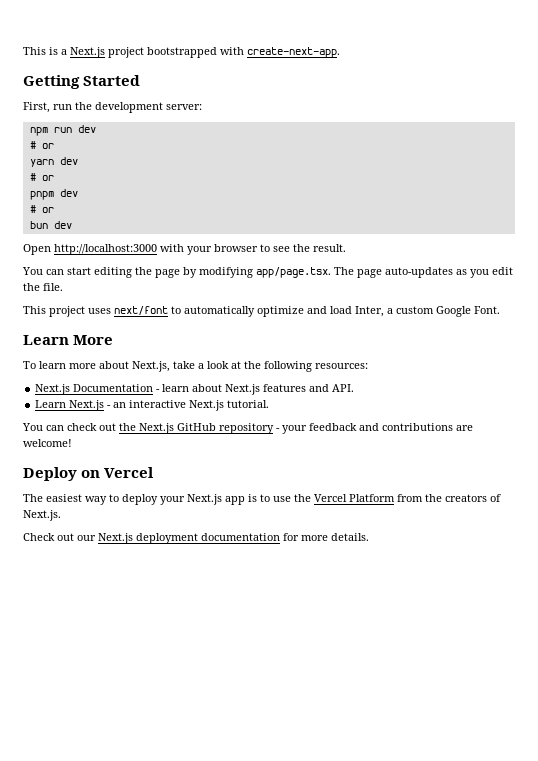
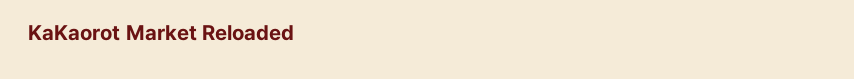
- This is a Next.js project bootstrapped with create-next-app.
- Getting Started
- First, run the development server:
- npm run dev
- # or
- yarn dev
- # or
- pnpm dev
- # or
- bun dev
- Open http://localhost:3000 with your browser to see the result.
- You can start editing the page by modifying app/page.tsx. The page auto-updates as you edit the file.
- This project uses next/font to automatically optimize and load Inter, a custom Google Font.
- Learn More
- To learn more about Next.js, take a look at the following resources:
- Next.js Documentation - learn about Next.js features and API.
- Learn Next.js - an interactive Next.js tutorial.
- You can check out the Next.js GitHub repository - your feedback and contributions are welcome!
- Deploy on Vercel
- The easiest way to deploy your Next.js app is to use the Vercel Platform from the creators of Next.js.
- Check out our Next.js deployment documentation for more details.
+ KaKaorot Market Reloaded

